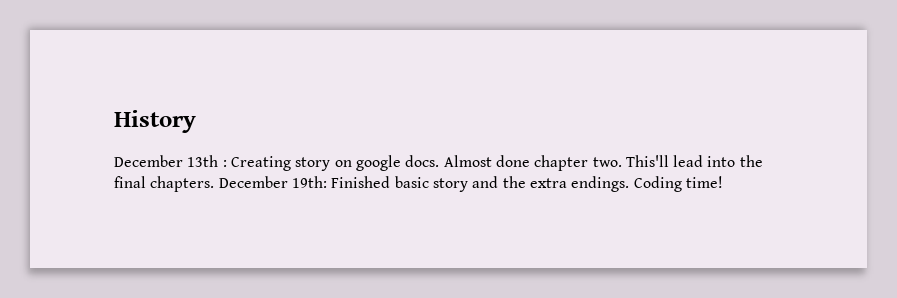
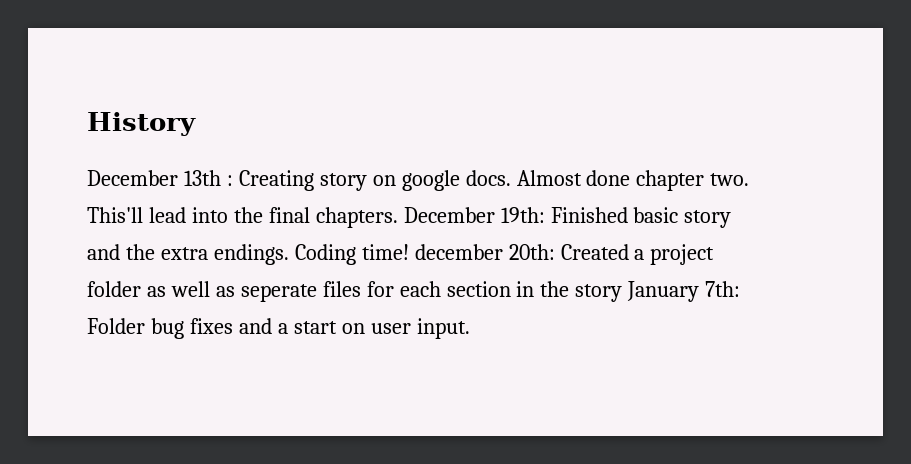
- Coding time!
+ Coding time! december 20th: Created a project folder as well as seperate files for each section in the story January 7th: Folder bug fixes and a start on user input.

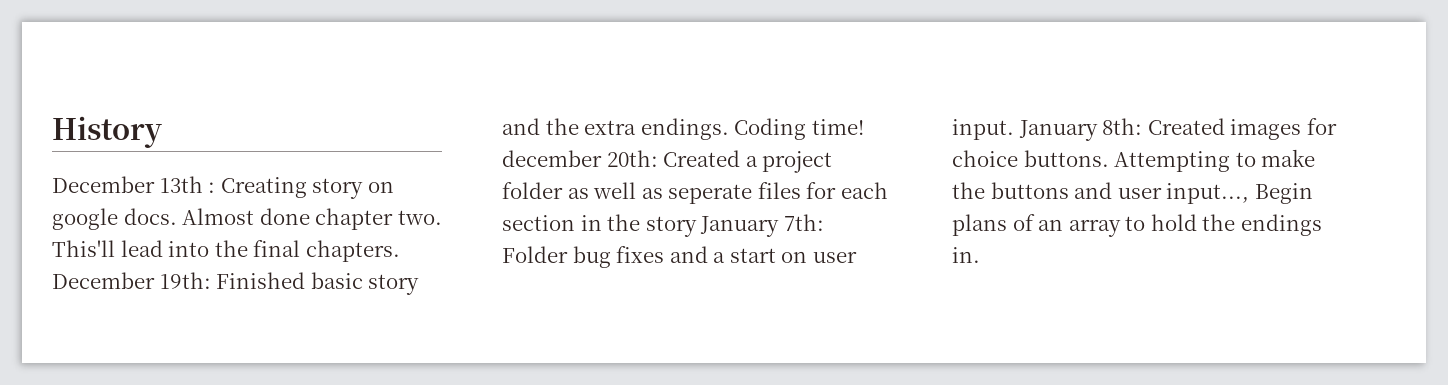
+ January 8th: Created images for choice buttons. Attempting to make the buttons and user input..., Begin plans of an array to hold the endings in.

